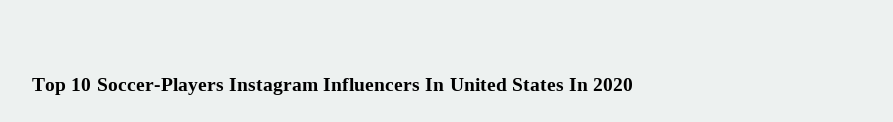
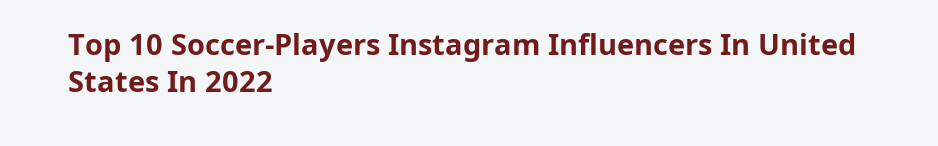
- Top 10 Soccer-Players Instagram Influencers In United States In 2020
+ Top 10 Soccer-Players Instagram Influencers In United States In 2022

